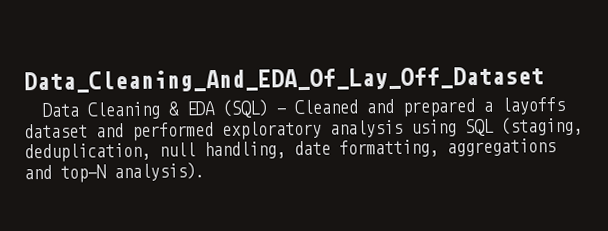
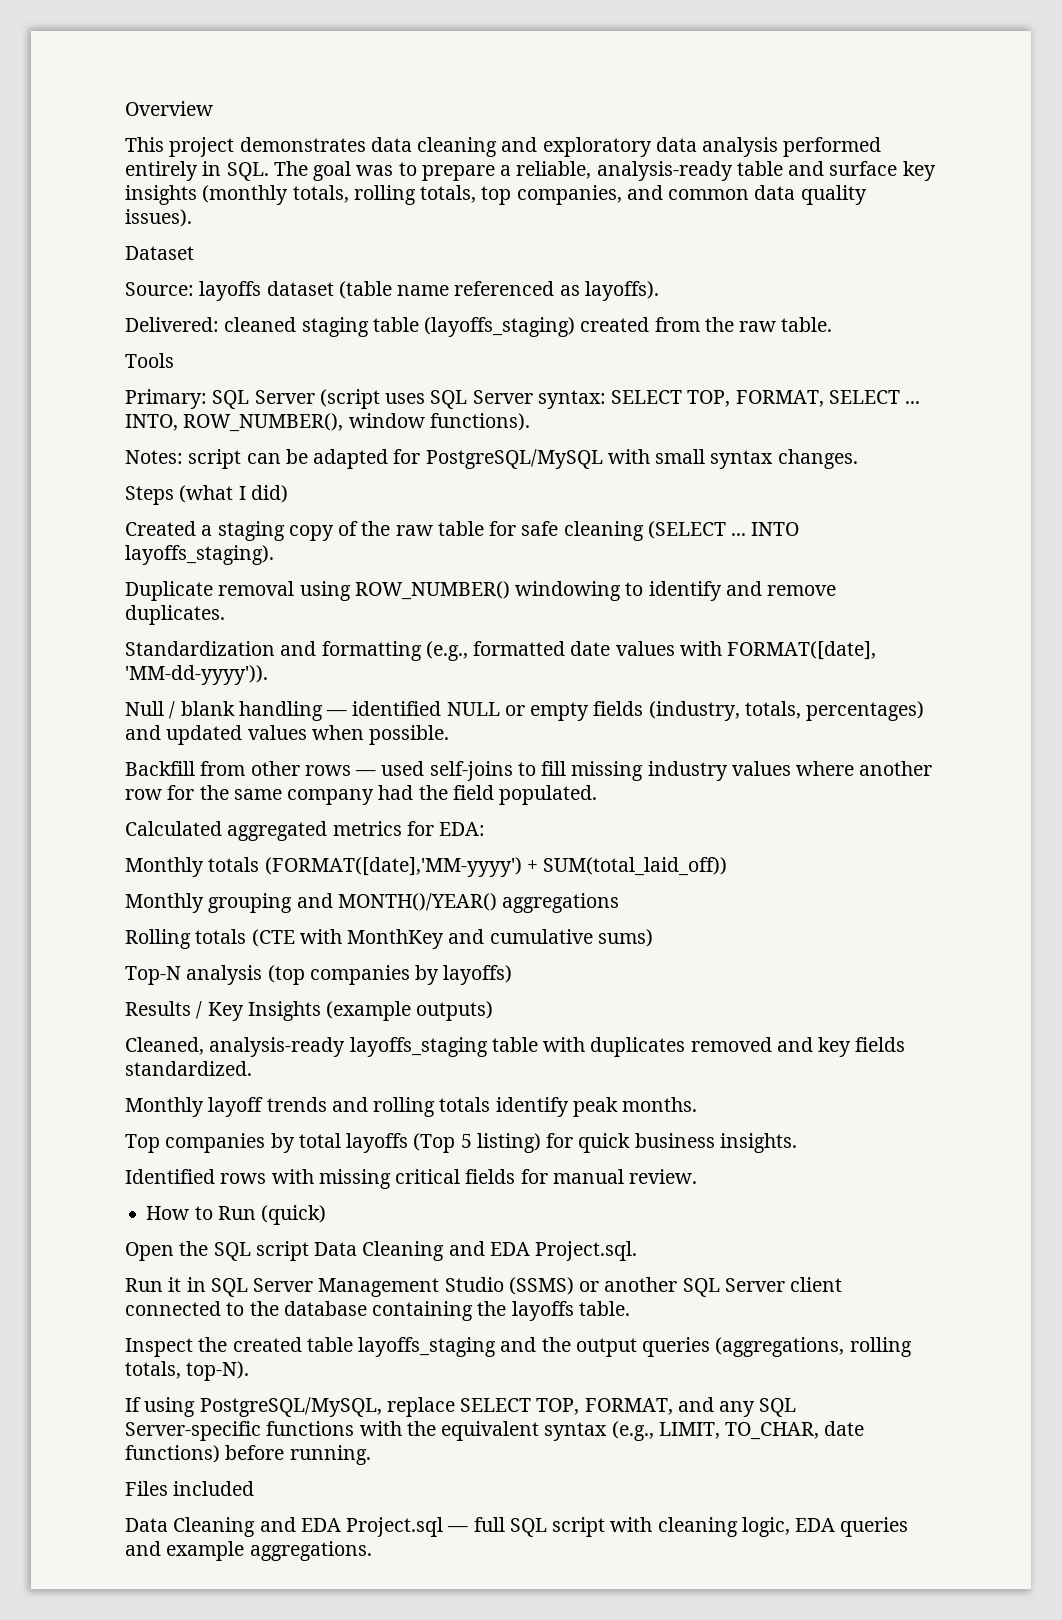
- Data_Cleaning_And_EDA_Of_Lay_Off_Dataset
- Data Cleaning & EDA (SQL) — Cleaned and prepared a layoffs dataset and performed exploratory analysis using SQL (staging, deduplication, null handling, date formatting, aggregations and top-N analysis).
+ Overview
+ This project demonstrates data cleaning and exploratory data analysis performed entirely in SQL. The goal was to prepare a reliable, analysis-ready table and surface key insights (monthly totals, rolling totals, top companies, and common data quality issues).
+ Dataset
+ Source: layoffs dataset (table name referenced as layoffs).
+ Delivered: cleaned staging table (layoffs_staging) created from the raw table.
+ Tools
+ Primary: SQL Server (script uses SQL Server syntax: SELECT TOP, FORMAT, SELECT ... INTO, ROW_NUMBER(), window functions).
+ Notes: script can be adapted for PostgreSQL/MySQL with small syntax changes.
+ Steps (what I did)
+ Created a staging copy of the raw table for safe cleaning (SELECT ... INTO layoffs_staging).
+ Duplicate removal using ROW_NUMBER() windowing to identify and remove duplicates.
+ Standardization and formatting (e.g., formatted date values with FORMAT([date], 'MM-dd-yyyy')).
+ Null / blank handling — identified NULL or empty fields (industry, totals, percentages) and updated values when possible.
+ Backfill from other rows — used self-joins to fill missing industry values where another row for the same company had the field populated.
+ Calculated aggregated metrics for EDA:
+ Monthly totals (FORMAT([date],'MM-yyyy') + SUM(total_laid_off))
+ Monthly grouping and MONTH()/YEAR() aggregations
+ Rolling totals (CTE with MonthKey and cumulative sums)
+ Top-N analysis (top companies by layoffs)
+ Results / Key Insights (example outputs)
+ Cleaned, analysis-ready layoffs_staging table with duplicates removed and key fields standardized.
+ Monthly layoff trends and rolling totals identify peak months.
+ Top companies by total layoffs (Top 5 listing) for quick business insights.
+ Identified rows with missing critical fields for manual review.
+ How to Run (quick)
+ Open the SQL script Data Cleaning and EDA Project.sql.
+ Run it in SQL Server Management Studio (SSMS) or another SQL Server client connected to the database containing the layoffs table.
+ Inspect the created table layoffs_staging and the output queries (aggregations, rolling totals, top-N).
+ If using PostgreSQL/MySQL, replace SELECT TOP, FORMAT, and any SQL Server-specific functions with the equivalent syntax (e.g., LIMIT, TO_CHAR, date functions) before running.
+ Files included
+ Data Cleaning and EDA Project.sql — full SQL script with cleaning logic, EDA queries and example aggregations.

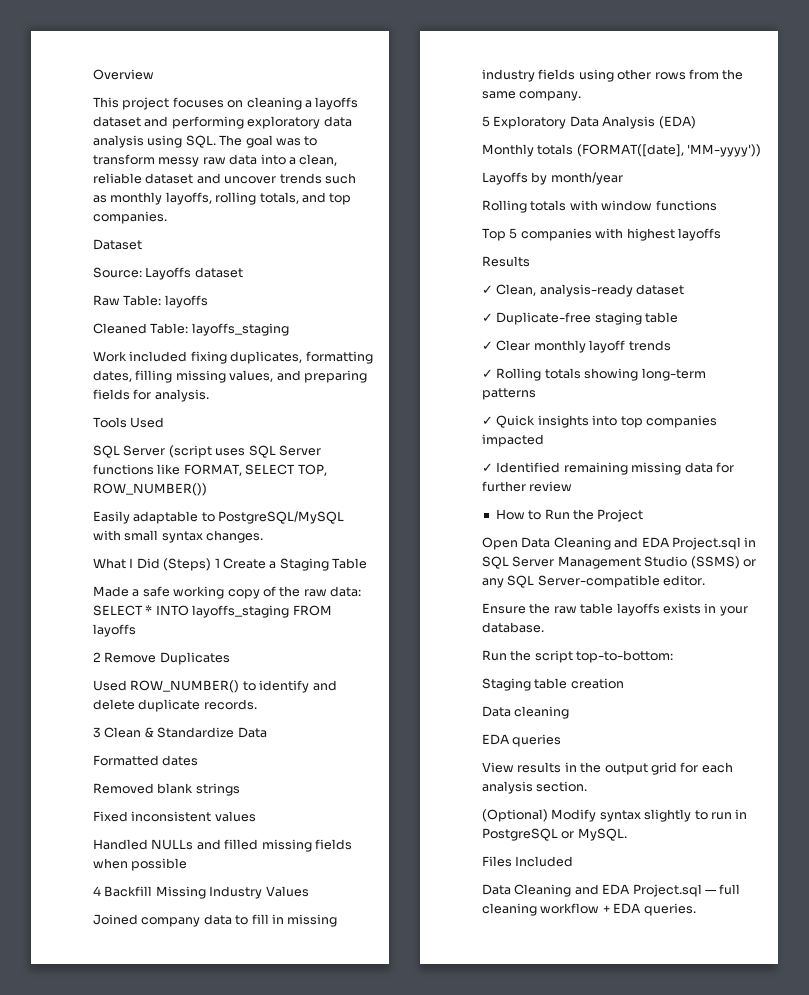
- This project demonstrates data cleaning and exploratory data analysis performed entirely in SQL. The goal was to prepare a reliable, analysis-ready table and surface key insights (monthly totals, rolling totals, top companies, and common data quality issues).
+ This project focuses on cleaning a layoffs dataset and performing exploratory data analysis using SQL. The goal was to transform messy raw data into a clean, reliable dataset and uncover trends such as monthly layoffs, rolling totals, and top companies.
  Dataset
- Source: layoffs dataset (table name referenced as layoffs).
- Delivered: cleaned staging table (layoffs_staging) created from the raw table.
+ Source: Layoffs dataset
+ Raw Table: layoffs
+ Cleaned Table: layoffs_staging
+ Work included fixing duplicates, formatting dates, filling missing values, and preparing fields for analysis.
- Tools
- Primary: SQL Server (script uses SQL Server syntax: SELECT TOP, FORMAT, SELECT ... INTO, ROW_NUMBER(), window functions).
- Notes: script can be adapted for PostgreSQL/MySQL with small syntax changes.
+ Tools Used
+ SQL Server (script uses SQL Server functions like FORMAT, SELECT TOP, ROW_NUMBER())
+ Easily adaptable to PostgreSQL/MySQL with small syntax changes.
- Steps (what I did)
- Created a staging copy of the raw table for safe cleaning (SELECT ... INTO layoffs_staging).
- Duplicate removal using ROW_NUMBER() windowing to identify and remove duplicates.
- Standardization and formatting (e.g., formatted date values with FORMAT([date], 'MM-dd-yyyy')).
- Null / blank handling — identified NULL or empty fields (industry, totals, percentages) and updated values when possible.
- Backfill from other rows — used self-joins to fill missing industry values where another row for the same company had the field populated.
- Calculated aggregated metrics for EDA:
- Monthly totals (FORMAT([date],'MM-yyyy') + SUM(total_laid_off))
- Monthly grouping and MONTH()/YEAR() aggregations
- Rolling totals (CTE with MonthKey and cumulative sums)
- Top-N analysis (top companies by layoffs)
- Results / Key Insights (example outputs)
- Cleaned, analysis-ready layoffs_staging table with duplicates removed and key fields standardized.
- Monthly layoff trends and rolling totals identify peak months.
- Top companies by total layoffs (Top 5 listing) for quick business insights.
- Identified rows with missing critical fields for manual review.
+ What I Did (Steps) 1 Create a Staging Table
+ Made a safe working copy of the raw data: SELECT * INTO layoffs_staging FROM layoffs
+ 2 Remove Duplicates
+ Used ROW_NUMBER() to identify and delete duplicate records.
+ 3 Clean & Standardize Data
+ Formatted dates
+ Removed blank strings
+ Fixed inconsistent values
+ Handled NULLs and filled missing fields when possible
+ 4 Backfill Missing Industry Values
+ Joined company data to fill in missing industry fields using other rows from the same company.
+ 5 Exploratory Data Analysis (EDA)
+ Monthly totals (FORMAT([date], 'MM-yyyy'))
+ Layoffs by month/year
+ Rolling totals with window functions
+ Top 5 companies with highest layoffs
+ Results
+ ✓ Clean, analysis-ready dataset
+ ✓ Duplicate-free staging table
+ ✓ Clear monthly layoff trends
+ ✓ Rolling totals showing long-term patterns
+ ✓ Quick insights into top companies impacted
+ ✓ Identified remaining missing data for further review
- How to Run (quick)
+ How to Run the Project
- Open the SQL script Data Cleaning and EDA Project.sql.
- Run it in SQL Server Management Studio (SSMS) or another SQL Server client connected to the database containing the layoffs table.
- Inspect the created table layoffs_staging and the output queries (aggregations, rolling totals, top-N).
- If using PostgreSQL/MySQL, replace SELECT TOP, FORMAT, and any SQL Server-specific functions with the equivalent syntax (e.g., LIMIT, TO_CHAR, date functions) before running.
+ Open Data Cleaning and EDA Project.sql in SQL Server Management Studio (SSMS) or any SQL Server-compatible editor.
+ Ensure the raw table layoffs exists in your database.
+ Run the script top-to-bottom:
+ Staging table creation
+ Data cleaning
+ EDA queries
+ View results in the output grid for each analysis section.
+ (Optional) Modify syntax slightly to run in PostgreSQL or MySQL.
- Files included
+ Files Included
- Data Cleaning and EDA Project.sql — full SQL script with cleaning logic, EDA queries and example aggregations.
+ Data Cleaning and EDA Project.sql — full cleaning workflow + EDA queries.

